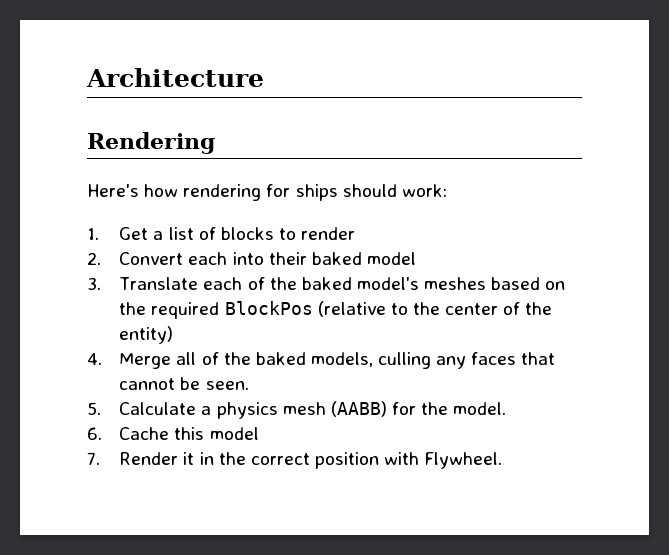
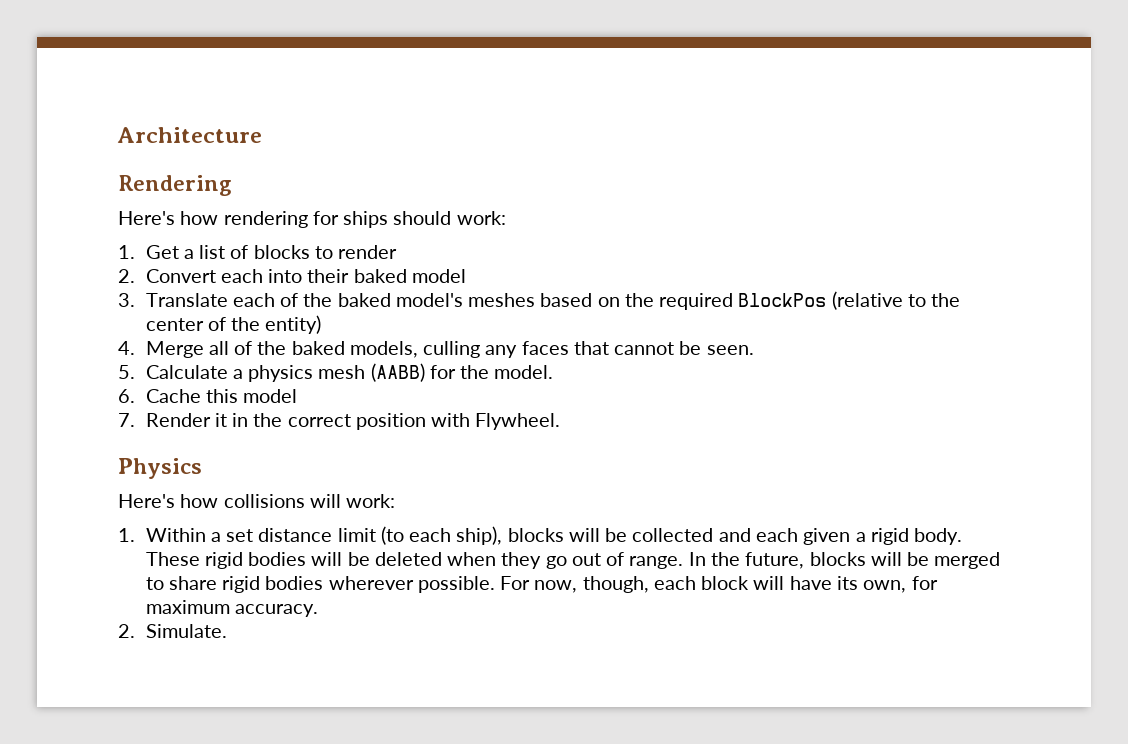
+ Physics
+ Here's how collisions will work:
+ 1. Within a set distance limit (to each ship), blocks will be collected and each given a rigid body. These rigid bodies will be deleted when they go out of range. In the future, blocks will be merged to share rigid bodies wherever possible. For now, though, each block will have its own, for maximum accuracy.
+ 2. Simulate.

